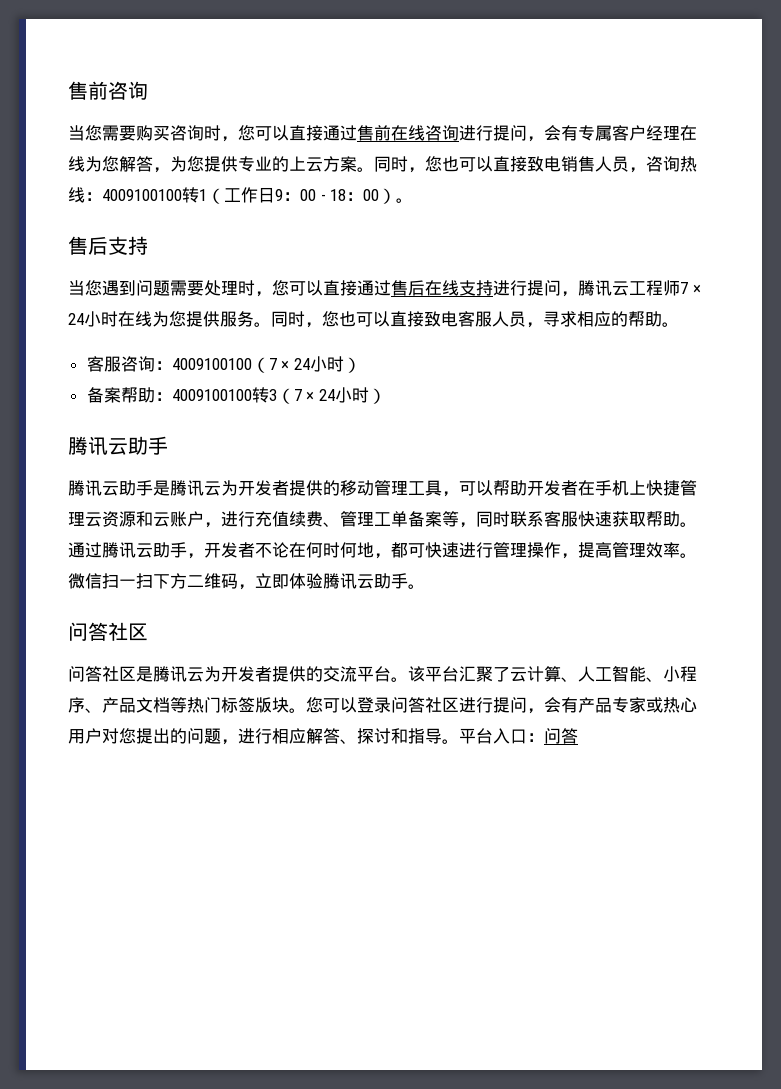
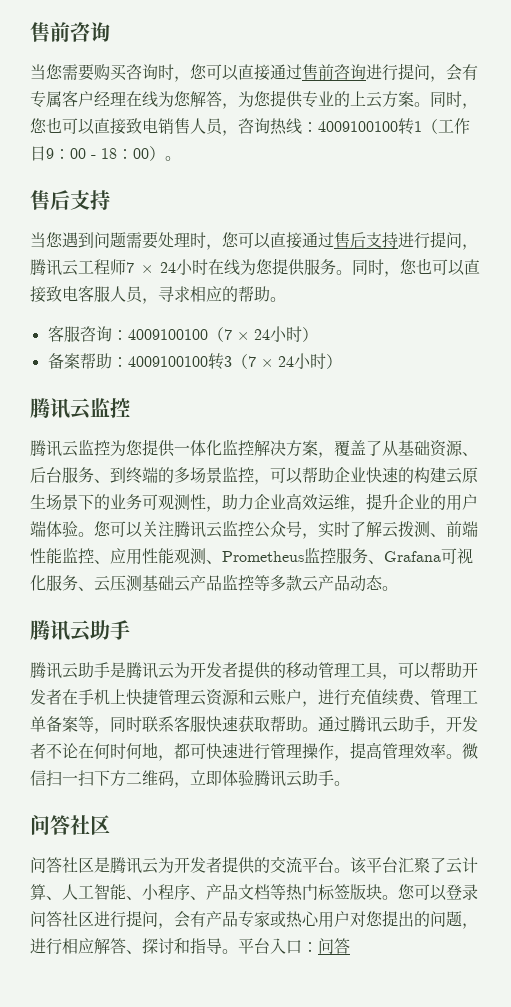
- 当您需要购买咨询时，您可以直接通过售前在线咨询进行提问，会有专属客户经理在线为您解答，为您提供专业的上云方案。
+ 当您需要购买咨询时，您可以直接通过售前咨询进行提问，会有专属客户经理在线为您解答，为您提供专业的上云方案。
- 当您遇到问题需要处理时，您可以直接通过售后在线支持进行提问，腾讯云工程师7 × 24小时在线为您提供服务。
+ 当您遇到问题需要处理时，您可以直接通过售后支持进行提问，腾讯云工程师7 × 24小时在线为您提供服务。
  备案帮助：4009100100转3（7 × 24小时）
+ 腾讯云监控
+ 腾讯云监控为您提供一体化监控解决方案，覆盖了从基础资源、后台服务、到终端的多场景监控，可以帮助企业快速的构建云原生场景下的业务可观测性，助力企业高效运维，提升企业的用户端体验。您可以关注腾讯云监控公众号，实时了解云拨测、前端性能监控、应用性能观测、Prometheus监控服务、Grafana可视化服务、云压测基础云产品监控等多款云产品动态。

